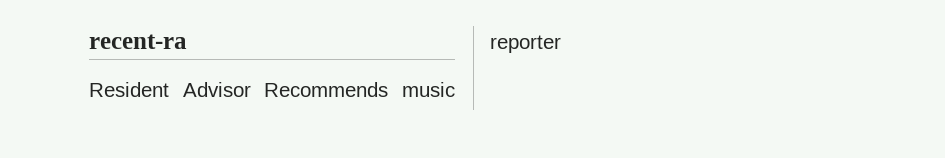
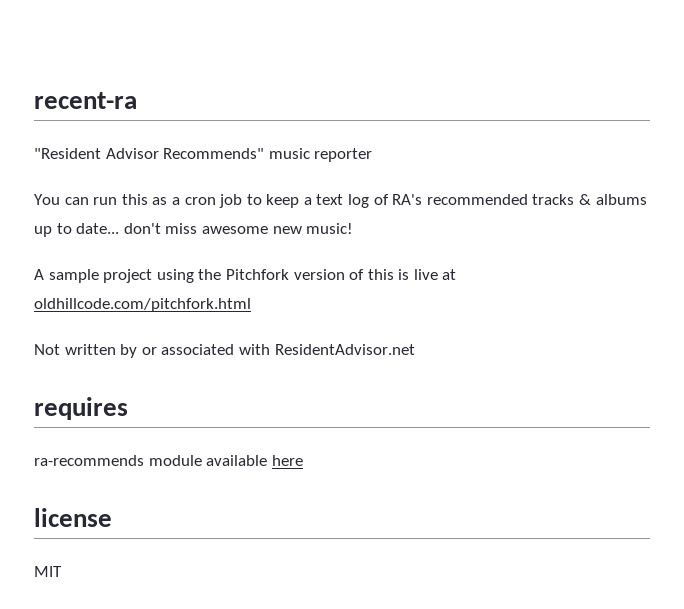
- Resident Advisor Recommends music reporter
+ "Resident Advisor Recommends" music reporter
+ You can run this as a cron job to keep a text log of RA's recommended tracks & albums up to date... don't miss awesome new music!
+ A sample project using the Pitchfork version of this is live at oldhillcode.com/pitchfork.html
+ Not written by or associated with ResidentAdvisor.net
+ requires
+ ra-recommends module available here
+ license
+ MIT

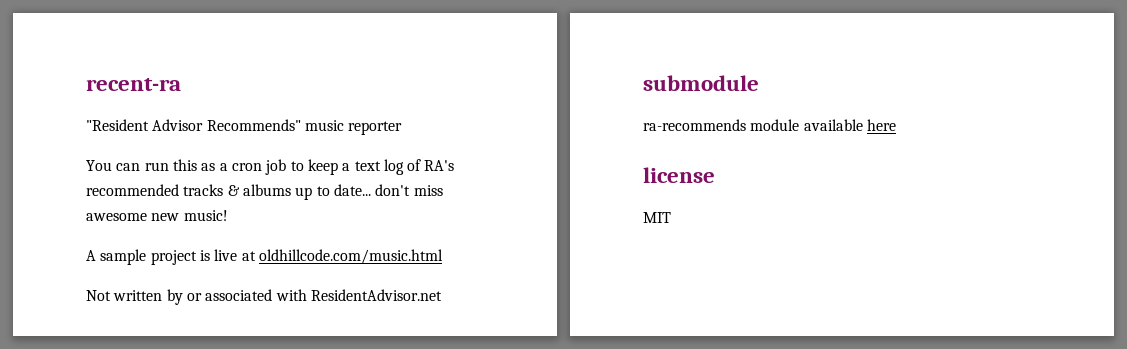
- A sample project using the Pitchfork version of this is live at oldhillcode.com/pitchfork.html
+ A sample project is live at oldhillcode.com/music.html
- requires
+ submodule

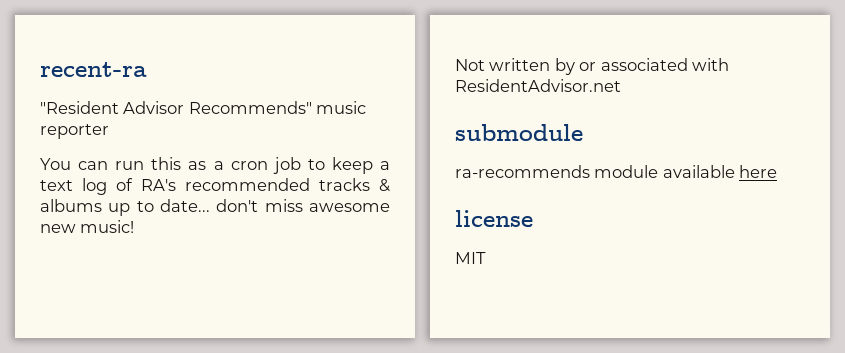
- A sample project is live at oldhillcode.com/music.html

